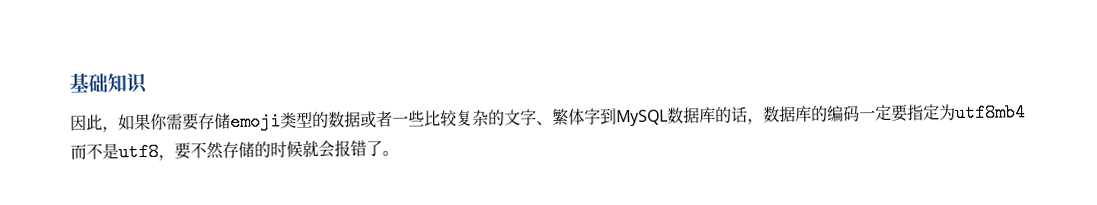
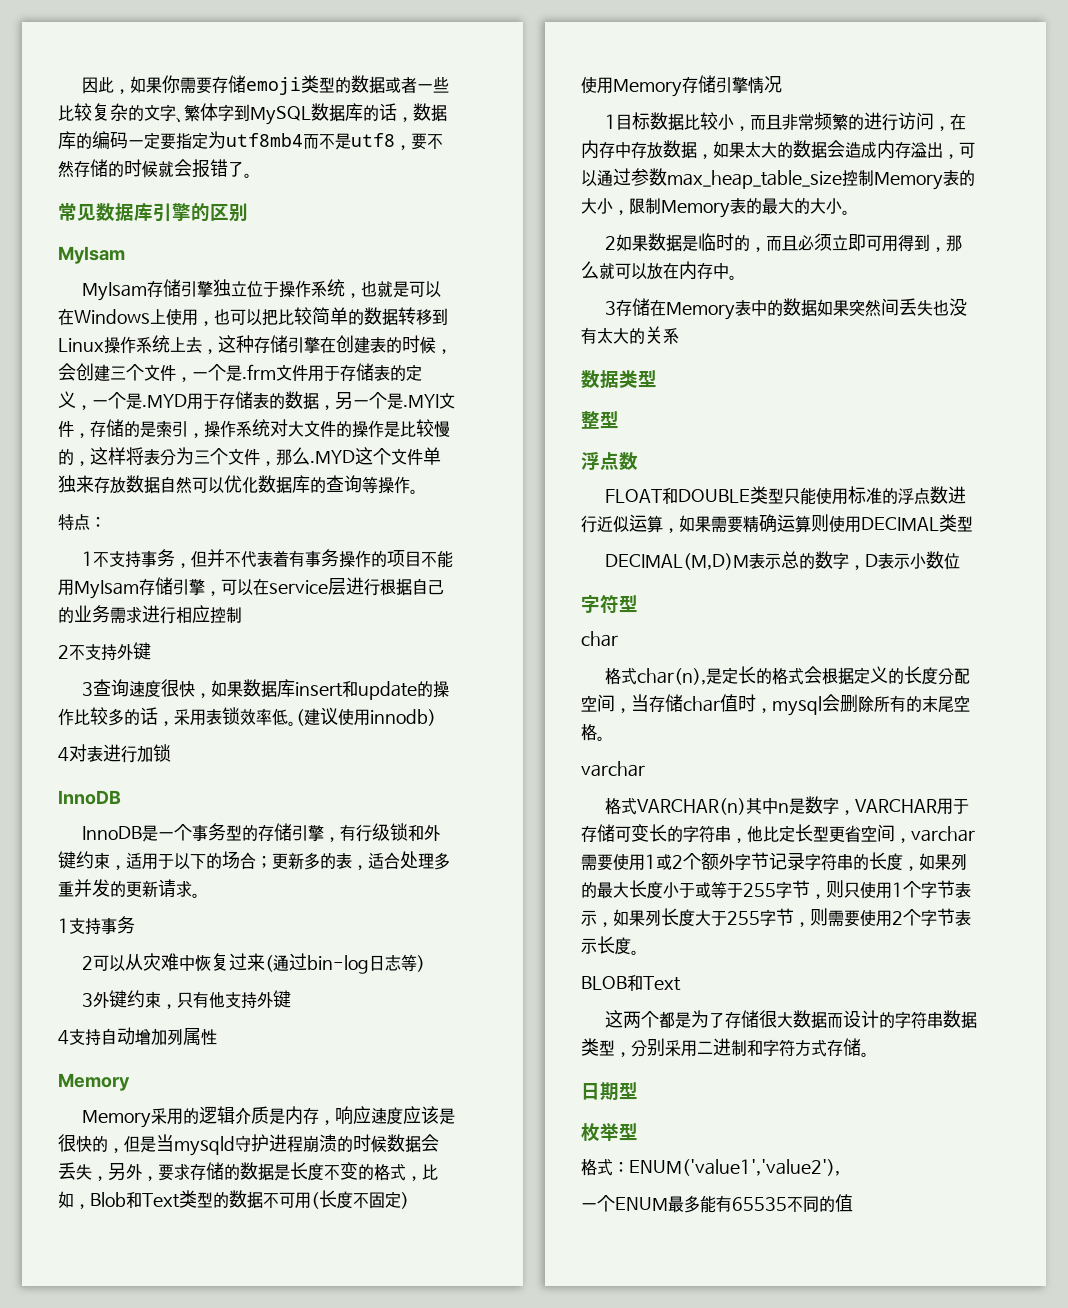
- 基础知识
+ 常见数据库引擎的区别
+ MyIsam
+ MyIsam存储引擎独立位于操作系统，也就是可以在Windows上使用，也可以把比较简单的数据转移到Linux操作系统上去，这种存储引擎在创建表的时候，会创建三个文件，一个是.frm文件用于存储表的定义，一个是.MYD用于存储表的数据，另一个是.MYI文件，存储的是索引，操作系统对大文件的操作是比较慢的，这样将表分为三个文件，那么.MYD这个文件单独来存放数据自然可以优化数据库的查询等操作。
+ 特点：
+ 1不支持事务，但并不代表着有事务操作的项目不能用MyIsam存储引擎，可以在service层进行根据自己的业务需求进行相应控制
+ 2不支持外键
+ 3查询速度很快，如果数据库insert和update的操作比较多的话，采用表锁效率低。(建议使用innodb)
+ 4对表进行加锁
+ InnoDB
+ InnoDB是一个事务型的存储引擎，有行级锁和外键约束，适用于以下的场合；更新多的表，适合处理多重并发的更新请求。
+ 1支持事务
+ 2可以从灾难中恢复过来(通过bin-log日志等)
+ 3外键约束，只有他支持外键
+ 4支持自动增加列属性
+ Memory
+ Memory采用的逻辑介质是内存，响应速度应该是很快的，但是当mysqld守护进程崩溃的时候数据会丢失，另外，要求存储的数据是长度不变的格式，比如，Blob和Text类型的数据不可用(长度不固定)
+ 使用Memory存储引擎情况
+ 1目标数据比较小，而且非常频繁的进行访问，在内存中存放数据，如果太大的数据会造成内存溢出，可以通过参数max_heap_table_size控制Memory表的大小，限制Memory表的最大的大小。
+ 2如果数据是临时的，而且必须立即可用得到，那么就可以放在内存中。
+ 3存储在Memory表中的数据如果突然间丢失也没有太大的关系
+ 数据类型
+ 整型
+ 浮点数
+ FLOAT和DOUBLE类型只能使用标准的浮点数进行近似运算，如果需要精确运算则使用DECIMAL类型
+ DECIMAL(M,D)M表示总的数字，D表示小数位
+ 字符型
+ char
+ 格式char(n),是定长的格式会根据定义的长度分配空间，当存储char值时，mysql会删除所有的末尾空格。
+ varchar
+ 格式VARCHAR(n)其中n是数字，VARCHAR用于存储可变长的字符串，他比定长型更省空间，varchar需要使用1或2个额外字节记录字符串的长度，如果列的最大长度小于或等于255字节，则只使用1个字节表示，如果列长度大于255字节，则需要使用2个字节表示长度。
+ BLOB和Text
+ 这两个都是为了存储很大数据而设计的字符串数据类型，分别采用二进制和字符方式存储。
+ 日期型
+ 枚举型
+ 格式：ENUM('value1','value2'),
+ 一个ENUM最多能有65535不同的值

